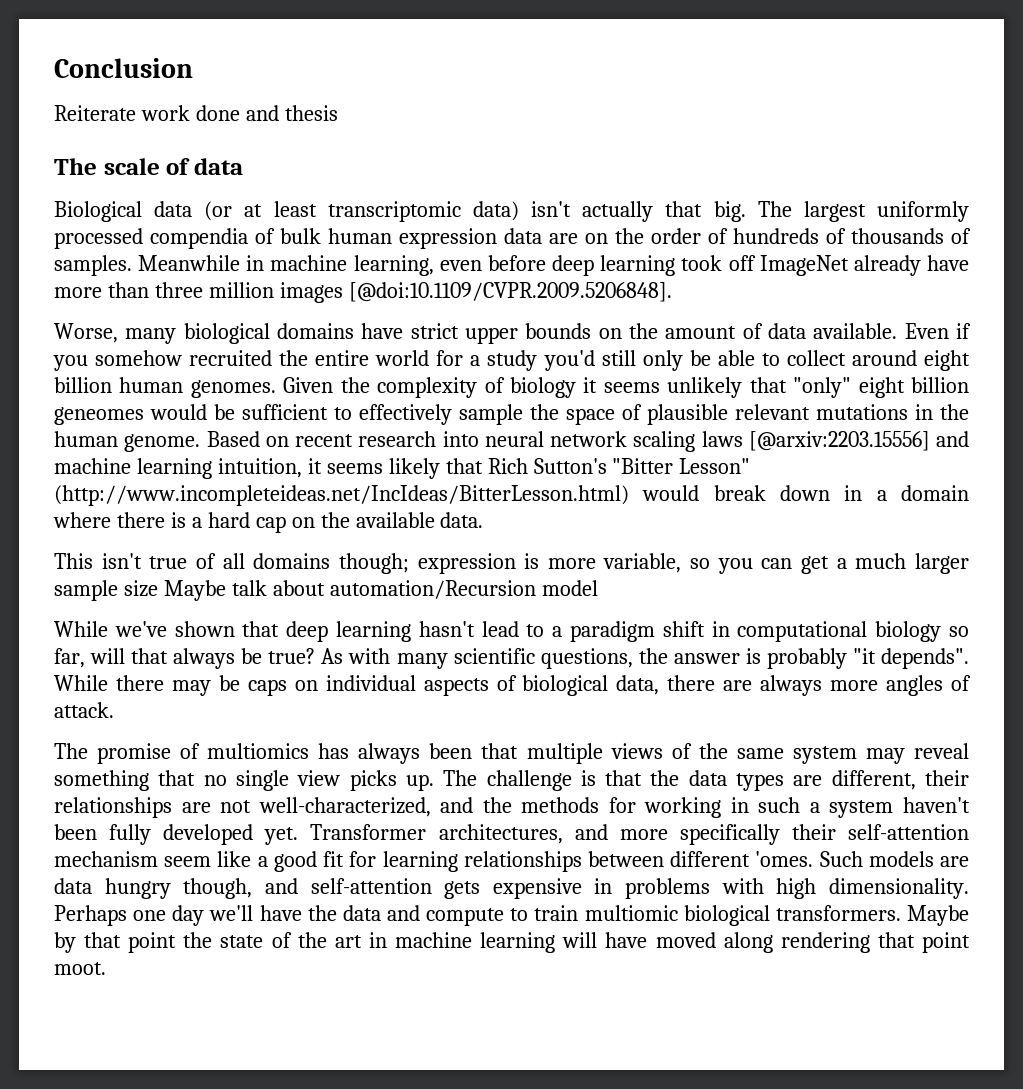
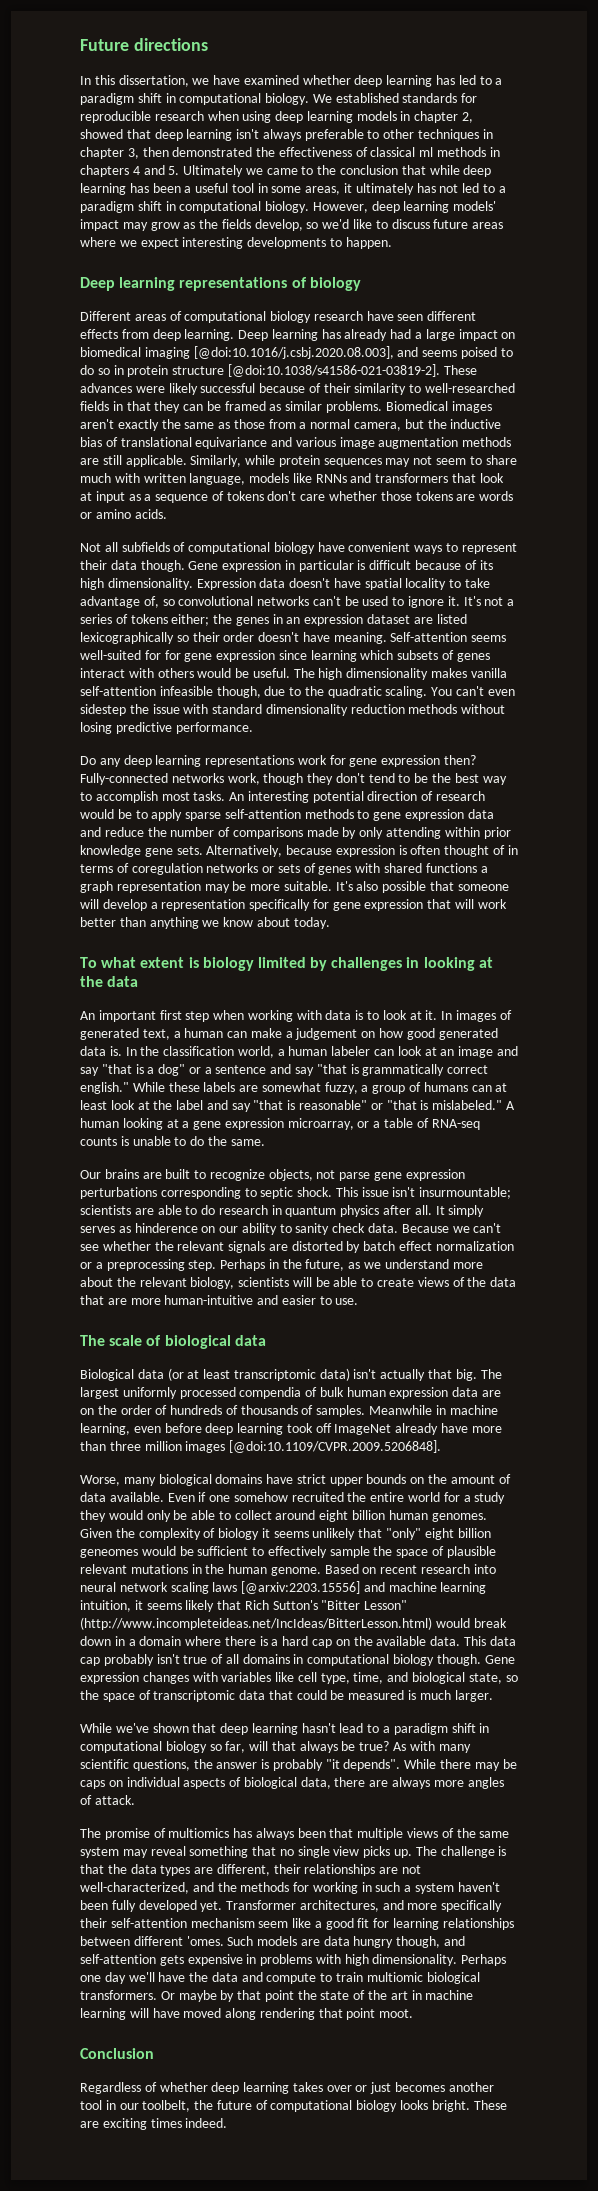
- Conclusion
- Reiterate work done and thesis
+ Future directions
+ In this dissertation, we have examined whether deep learning has led to a paradigm shift in computational biology. We established standards for reproducible research when using deep learning models in chapter 2, showed that deep learning isn't always preferable to other techniques in chapter 3, then demonstrated the effectiveness of classical ml methods in chapters 4 and 5. Ultimately we came to the conclusion that while deep learning has been a useful tool in some areas, it ultimately has not led to a paradigm shift in computational biology. However, deep learning models' impact may grow as the fields develop, so we'd like to discuss future areas where we expect interesting developments to happen.
+ Deep learning representations of biology
+ Different areas of computational biology research have seen different effects from deep learning. Deep learning has already had a large impact on biomedical imaging [@doi:10.1016/j.csbj.2020.08.003], and seems poised to do so in protein structure [@doi:10.1038/s41586-021-03819-2]. These advances were likely successful because of their similarity to well-researched fields in that they can be framed as similar problems. Biomedical images aren't exactly the same as those from a normal camera, but the inductive bias of translational equivariance and various image augmentation methods are still applicable. Similarly, while protein sequences may not seem to share much with written language, models like RNNs and transformers that look at input as a sequence of tokens don't care whether those tokens are words or amino acids.
+ Not all subfields of computational biology have convenient ways to represent their data though. Gene expression in particular is difficult because of its high dimensionality. Expression data doesn't have spatial locality to take advantage of, so convolutional networks can't be used to ignore it. It's not a series of tokens either; the genes in an expression dataset are listed lexicographically so their order doesn't have meaning. Self-attention seems well-suited for for gene expression since learning which subsets of genes interact with others would be useful. The high dimensionality makes vanilla self-attention infeasible though, due to the quadratic scaling. You can't even sidestep the issue with standard dimensionality reduction methods without losing predictive performance.
+ Do any deep learning representations work for gene expression then? Fully-connected networks work, though they don't tend to be the best way to accomplish most tasks. An interesting potential direction of research would be to apply sparse self-attention methods to gene expression data and reduce the number of comparisons made by only attending within prior knowledge gene sets. Alternatively, because expression is often thought of in terms of coregulation networks or sets of genes with shared functions a graph representation may be more suitable. It's also possible that someone will develop a representation specifically for gene expression that will work better than anything we know about today.
+ To what extent is biology limited by challenges in looking at the data
+ An important first step when working with data is to look at it. In images of generated text, a human can make a judgement on how good generated data is. In the classification world, a human labeler can look at an image and say "that is a dog" or a sentence and say "that is grammatically correct english." While these labels are somewhat fuzzy, a group of humans can at least look at the label and say "that is reasonable" or "that is mislabeled." A human looking at a gene expression microarray, or a table of RNA-seq counts is unable to do the same.
+ Our brains are built to recognize objects, not parse gene expression perturbations corresponding to septic shock. This issue isn't insurmountable; scientists are able to do research in quantum physics after all. It simply serves as hinderence on our ability to sanity check data. Because we can't see whether the relevant signals are distorted by batch effect normalization or a preprocessing step. Perhaps in the future, as we understand more about the relevant biology, scientists will be able to create views of the data that are more human-intuitive and easier to use.
- The scale of data
+ The scale of biological data
- Even if you somehow recruited the entire world for a study you'd still only be able to collect around eight billion human genomes.
+ Even if one somehow recruited the entire world for a study they would only be able to collect around eight billion human genomes.
- Based on recent research into neural network scaling laws [@arxiv:2203.15556] and machine learning intuition, it seems likely that Rich Sutton's "Bitter Lesson" (http://www.incompleteideas.net/IncIdeas/BitterLesson.html) would break down in a domain where there is a hard cap on the available data.
- This isn't true of all domains though; expression is more variable, so you can get a much larger sample size Maybe talk about automation/Recursion model
+ Based on recent research into neural network scaling laws [@arxiv:2203.15556] and machine learning intuition, it seems likely that Rich Sutton's "Bitter Lesson" (http://www.incompleteideas.net/IncIdeas/BitterLesson.html) would break down in a domain where there is a hard cap on the available data. This data cap probably isn't true of all domains in computational biology though. Gene expression changes with variables like cell type, time, and biological state, so the space of transcriptomic data that could be measured is much larger.
- Maybe by that point the state of the art in machine learning will have moved along rendering that point moot.
+ Or maybe by that point the state of the art in machine learning will have moved along rendering that point moot.
+ Conclusion
+ Regardless of whether deep learning takes over or just becomes another tool in our toolbelt, the future of computational biology looks bright. These are exciting times indeed.

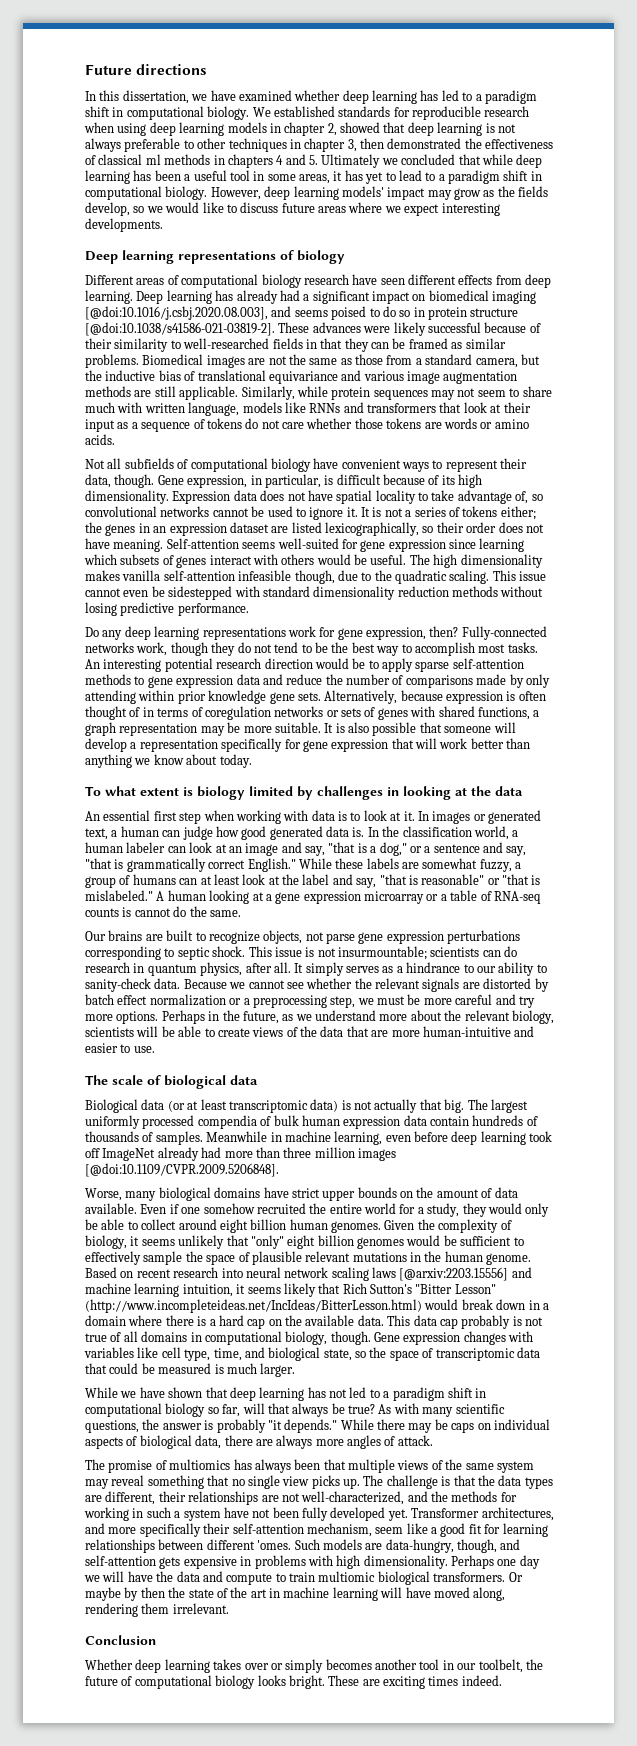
- We established standards for reproducible research when using deep learning models in chapter 2, showed that deep learning isn't always preferable to other techniques in chapter 3, then demonstrated the effectiveness of classical ml methods in chapters 4 and 5. Ultimately we came to the conclusion that while deep learning has been a useful tool in some areas, it ultimately has not led to a paradigm shift in computational biology.
+ We established standards for reproducible research when using deep learning models in chapter 2, showed that deep learning is not always preferable to other techniques in chapter 3, then demonstrated the effectiveness of classical ml methods in chapters 4 and 5. Ultimately we concluded that while deep learning has been a useful tool in some areas, it has yet to lead to a paradigm shift in computational biology.
- However, deep learning models' impact may grow as the fields develop, so we'd like to discuss future areas where we expect interesting developments to happen.
+ However, deep learning models' impact may grow as the fields develop, so we would like to discuss future areas where we expect interesting developments.
- Deep learning has already had a large impact on biomedical imaging [@doi:10.1016/j.csbj.2020.08.003], and seems poised to do so in protein structure [@doi:10.1038/s41586-021-03819-2]. These advances were likely successful because of their similarity to well-researched fields in that they can be framed as similar problems.
+ Deep learning has already had a significant impact on biomedical imaging [@doi:10.1016/j.csbj.2020.08.003], and seems poised to do so in protein structure [@doi:10.1038/s41586-021-03819-2]. These advances were likely successful because of their similarity to well-researched fields in that they can be framed as similar problems.
- Biomedical images aren't exactly the same as those from a normal camera, but the inductive bias of translational equivariance and various image augmentation methods are still applicable.
+ Biomedical images are not the same as those from a standard camera, but the inductive bias of translational equivariance and various image augmentation methods are still applicable.
- Similarly, while protein sequences may not seem to share much with written language, models like RNNs and transformers that look at input as a sequence of tokens don't care whether those tokens are words or amino acids.
+ Similarly, while protein sequences may not seem to share much with written language, models like RNNs and transformers that look at their input as a sequence of tokens do not care whether those tokens are words or amino acids.
- Not all subfields of computational biology have convenient ways to represent their data though. Gene expression in particular is difficult because of its high dimensionality.
+ Not all subfields of computational biology have convenient ways to represent their data, though. Gene expression, in particular, is difficult because of its high dimensionality.
- Expression data doesn't have spatial locality to take advantage of, so convolutional networks can't be used to ignore it.
+ Expression data does not have spatial locality to take advantage of, so convolutional networks cannot be used to ignore it.
- It's not a series of tokens either; the genes in an expression dataset are listed lexicographically so their order doesn't have meaning.
+ It is not a series of tokens either; the genes in an expression dataset are listed lexicographically, so their order does not have meaning.
- Self-attention seems well-suited for for gene expression since learning which subsets of genes interact with others would be useful.
+ Self-attention seems well-suited for gene expression since learning which subsets of genes interact with others would be useful.
- You can't even sidestep the issue with standard dimensionality reduction methods without losing predictive performance.
+ This issue cannot even be sidestepped with standard dimensionality reduction methods without losing predictive performance.
- Do any deep learning representations work for gene expression then?
+ Do any deep learning representations work for gene expression, then?
- Fully-connected networks work, though they don't tend to be the best way to accomplish most tasks.
+ Fully-connected networks work, though they do not tend to be the best way to accomplish most tasks.
- An interesting potential direction of research would be to apply sparse self-attention methods to gene expression data and reduce the number of comparisons made by only attending within prior knowledge gene sets.
+ An interesting potential research direction would be to apply sparse self-attention methods to gene expression data and reduce the number of comparisons made by only attending within prior knowledge gene sets.
- Alternatively, because expression is often thought of in terms of coregulation networks or sets of genes with shared functions a graph representation may be more suitable.
+ Alternatively, because expression is often thought of in terms of coregulation networks or sets of genes with shared functions, a graph representation may be more suitable.
- It's also possible that someone will develop a representation specifically for gene expression that will work better than anything we know about today.
+ It is also possible that someone will develop a representation specifically for gene expression that will work better than anything we know about today.
- An important first step when working with data is to look at it.
+ An essential first step when working with data is to look at it.
- In images of generated text, a human can make a judgement on how good generated data is.
+ In images or generated text, a human can judge how good generated data is.
- In the classification world, a human labeler can look at an image and say "that is a dog" or a sentence and say "that is grammatically correct english."
+ In the classification world, a human labeler can look at an image and say, "that is a dog," or a sentence and say, "that is grammatically correct English."
- While these labels are somewhat fuzzy, a group of humans can at least look at the label and say "that is reasonable" or "that is mislabeled."
+ While these labels are somewhat fuzzy, a group of humans can at least look at the label and say, "that is reasonable" or "that is mislabeled."
- A human looking at a gene expression microarray, or a table of RNA-seq counts is unable to do the same.
+ A human looking at a gene expression microarray or a table of RNA-seq counts is cannot do the same.
- This issue isn't insurmountable; scientists are able to do research in quantum physics after all.
+ This issue is not insurmountable; scientists can do research in quantum physics, after all.
- It simply serves as hinderence on our ability to sanity check data.
+ It simply serves as a hindrance to our ability to sanity-check data.
- Because we can't see whether the relevant signals are distorted by batch effect normalization or a preprocessing step.
+ Because we cannot see whether the relevant signals are distorted by batch effect normalization or a preprocessing step, we must be more careful and try more options.
- Biological data (or at least transcriptomic data) isn't actually that big.
+ Biological data (or at least transcriptomic data) is not actually that big.
- The largest uniformly processed compendia of bulk human expression data are on the order of hundreds of thousands of samples.
+ The largest uniformly processed compendia of bulk human expression data contain hundreds of thousands of samples.
- Meanwhile in machine learning, even before deep learning took off ImageNet already have more than three million images [@doi:10.1109/CVPR.2009.5206848].
+ Meanwhile in machine learning, even before deep learning took off ImageNet already had more than three million images [@doi:10.1109/CVPR.2009.5206848].
- Even if one somehow recruited the entire world for a study they would only be able to collect around eight billion human genomes.
+ Even if one somehow recruited the entire world for a study, they would only be able to collect around eight billion human genomes.
- Given the complexity of biology it seems unlikely that "only" eight billion geneomes would be sufficient to effectively sample the space of plausible relevant mutations in the human genome.
+ Given the complexity of biology, it seems unlikely that "only" eight billion genomes would be sufficient to effectively sample the space of plausible relevant mutations in the human genome.
- This data cap probably isn't true of all domains in computational biology though.
+ This data cap probably is not true of all domains in computational biology, though.
- While we've shown that deep learning hasn't lead to a paradigm shift in computational biology so far, will that always be true?
+ While we have shown that deep learning has not led to a paradigm shift in computational biology so far, will that always be true?
- As with many scientific questions, the answer is probably "it depends".
+ As with many scientific questions, the answer is probably "it depends."
- The challenge is that the data types are different, their relationships are not well-characterized, and the methods for working in such a system haven't been fully developed yet.
+ The challenge is that the data types are different, their relationships are not well-characterized, and the methods for working in such a system have not been fully developed yet.
- Transformer architectures, and more specifically their self-attention mechanism seem like a good fit for learning relationships between different 'omes.
+ Transformer architectures, and more specifically their self-attention mechanism, seem like a good fit for learning relationships between different 'omes.
- Such models are data hungry though, and self-attention gets expensive in problems with high dimensionality.
+ Such models are data-hungry, though, and self-attention gets expensive in problems with high dimensionality.
- Perhaps one day we'll have the data and compute to train multiomic biological transformers.
+ Perhaps one day we will have the data and compute to train multiomic biological transformers.
- Or maybe by that point the state of the art in machine learning will have moved along rendering that point moot.
+ Or maybe by then the state of the art in machine learning will have moved along, rendering them irrelevant.
  Conclusion
- Regardless of whether deep learning takes over or just becomes another tool in our toolbelt, the future of computational biology looks bright.
+ Whether deep learning takes over or simply becomes another tool in our toolbelt, the future of computational biology looks bright.

